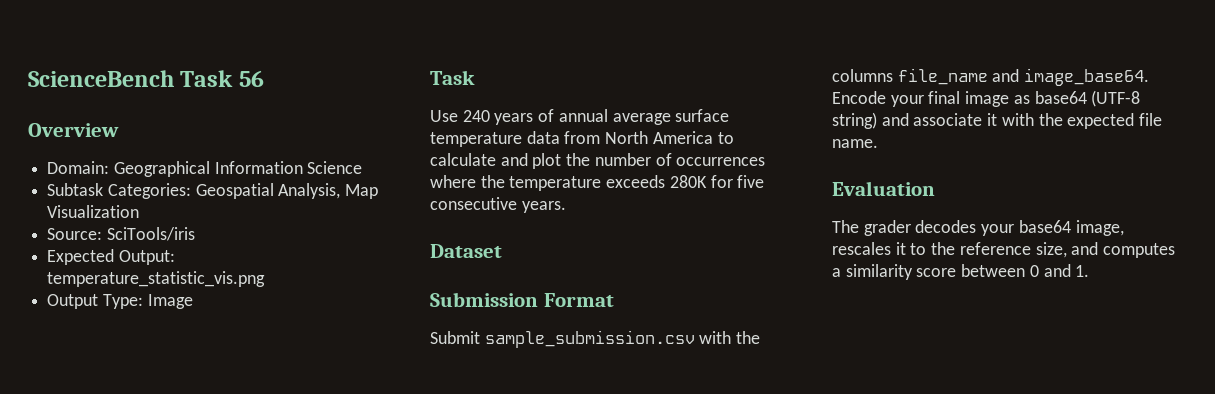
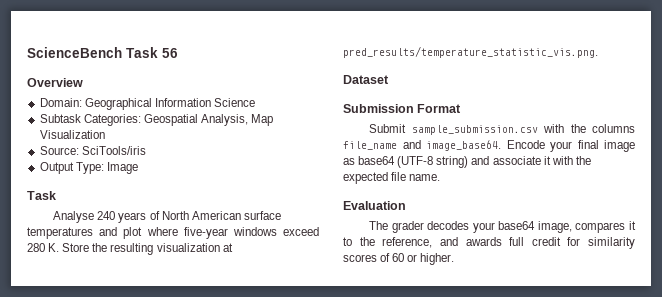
- Expected Output: temperature_statistic_vis.png
- Use 240 years of annual average surface temperature data from North America to calculate and plot the number of occurrences where the temperature exceeds 280K for five consecutive years.
+ Analyse 240 years of North American surface temperatures and plot where five-year windows exceed 280 K. Store the resulting visualization at pred_results/temperature_statistic_vis.png.
- The grader decodes your base64 image, rescales it to the reference size, and computes a similarity score between 0 and 1.
+ The grader decodes your base64 image, compares it to the reference, and awards full credit for similarity scores of 60 or higher.

